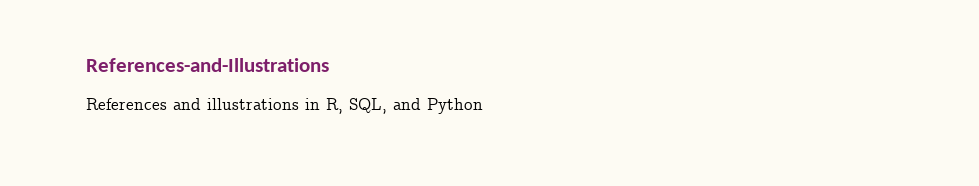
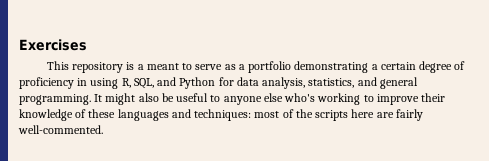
- References-and-Illustrations
- References and illustrations in R, SQL, and Python
+ Exercises
+ This repository is a meant to serve as a portfolio demonstrating a certain degree of proficiency in using R, SQL, and Python for data analysis, statistics, and general programming. It might also be useful to anyone else who's working to improve their knowledge of these languages and techniques: most of the scripts here are fairly well-commented.

